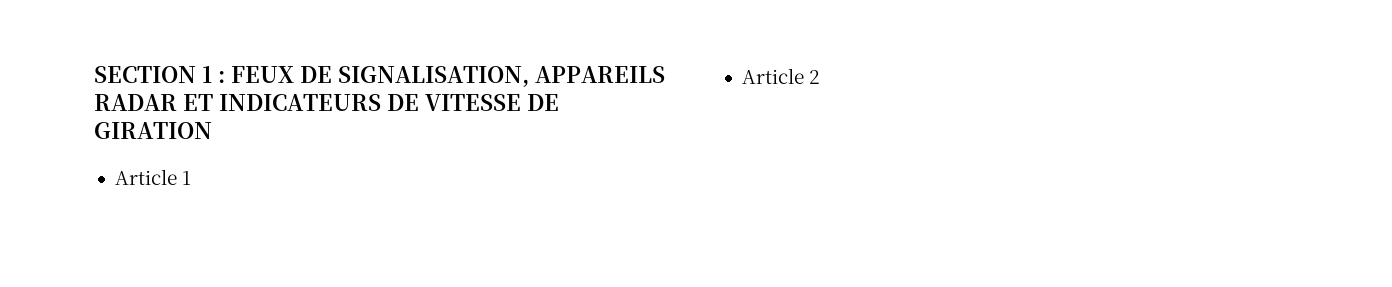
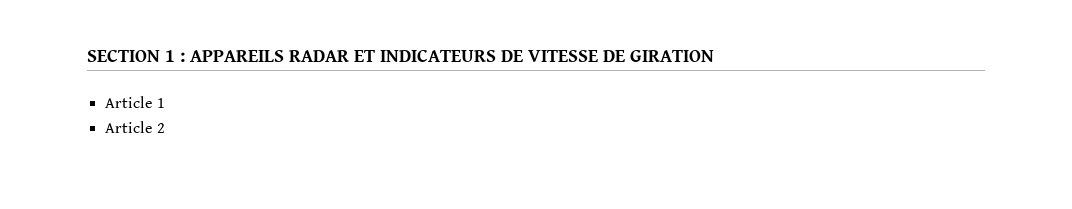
- SECTION 1 : FEUX DE SIGNALISATION, APPAREILS RADAR ET INDICATEURS DE VITESSE DE GIRATION
+ SECTION 1 : APPAREILS RADAR ET INDICATEURS DE VITESSE DE GIRATION

